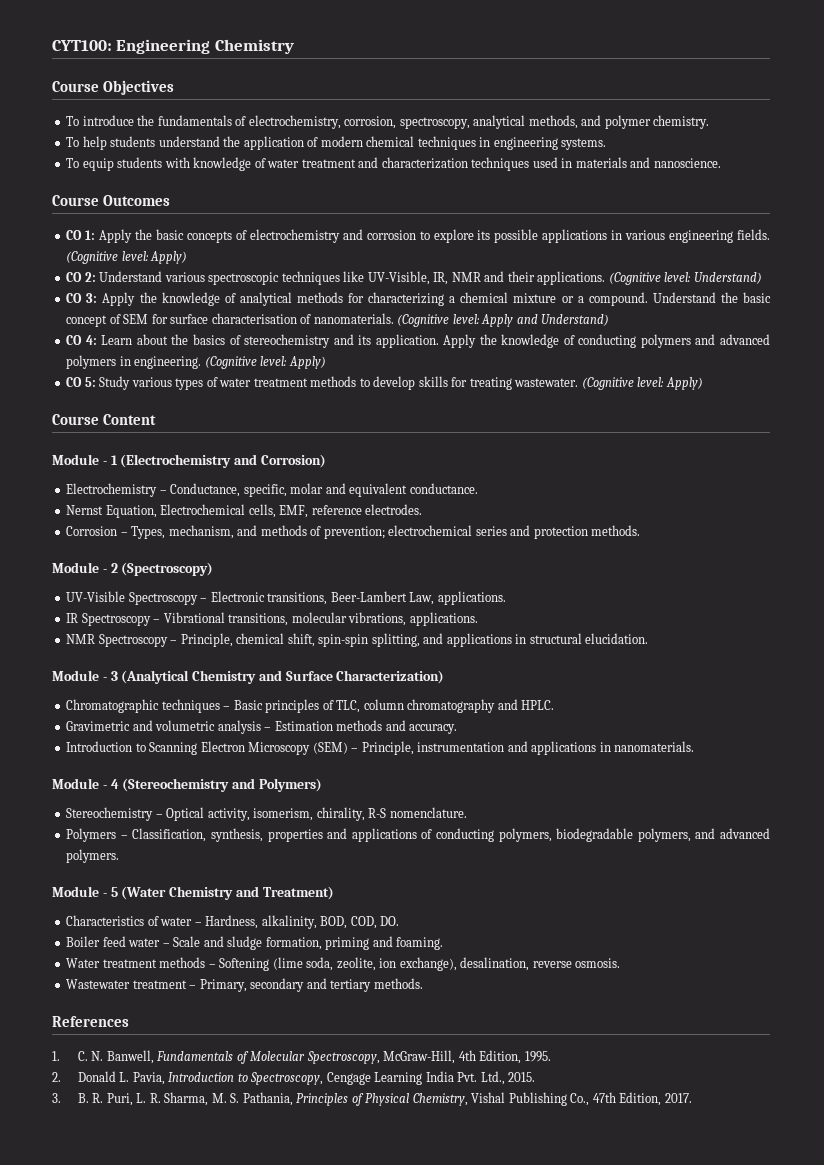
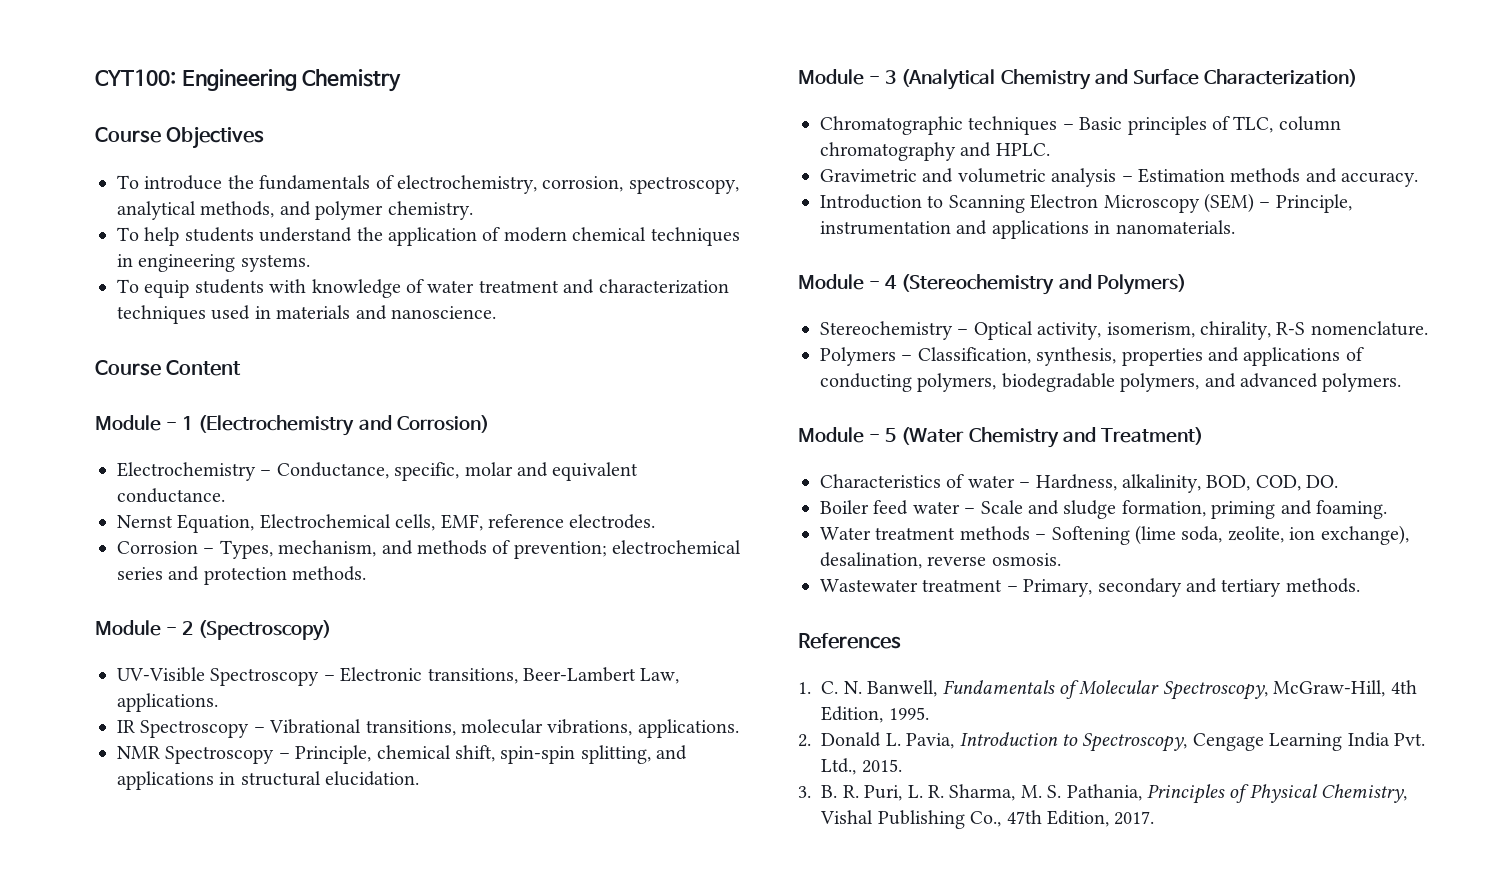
- Course Outcomes
- CO 1: Apply the basic concepts of electrochemistry and corrosion to explore its possible applications in various engineering fields. (Cognitive level: Apply)
- CO 2: Understand various spectroscopic techniques like UV-Visible, IR, NMR and their applications. (Cognitive level: Understand)
- CO 3: Apply the knowledge of analytical methods for characterizing a chemical mixture or a compound. Understand the basic concept of SEM for surface characterisation of nanomaterials. (Cognitive level: Apply and Understand)
- CO 4: Learn about the basics of stereochemistry and its application. Apply the knowledge of conducting polymers and advanced polymers in engineering. (Cognitive level: Apply)
- CO 5: Study various types of water treatment methods to develop skills for treating wastewater. (Cognitive level: Apply)

